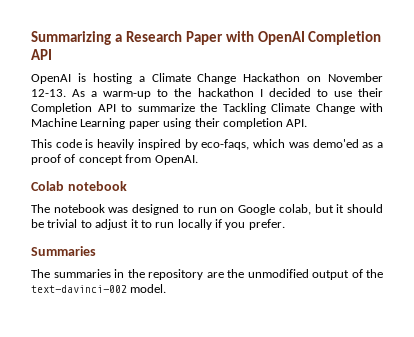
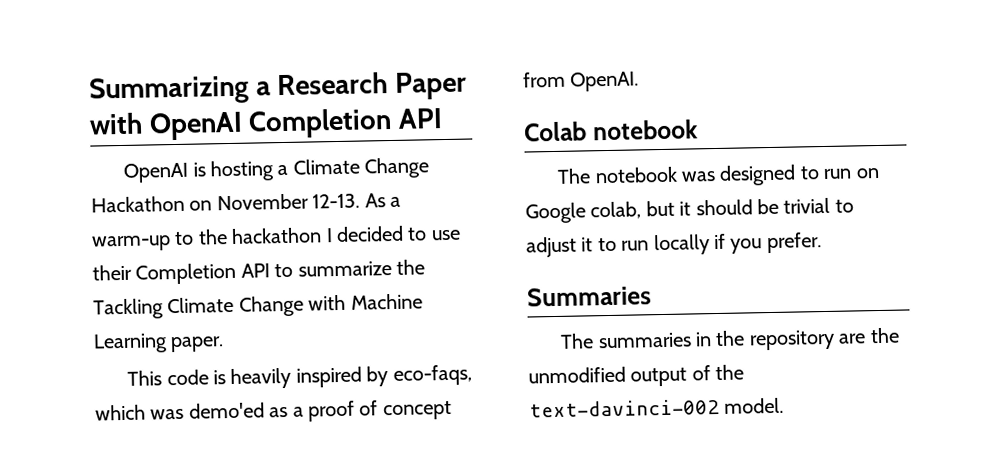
- As a warm-up to the hackathon I decided to use their Completion API to summarize the Tackling Climate Change with Machine Learning paper using their completion API.
+ As a warm-up to the hackathon I decided to use their Completion API to summarize the Tackling Climate Change with Machine Learning paper.

